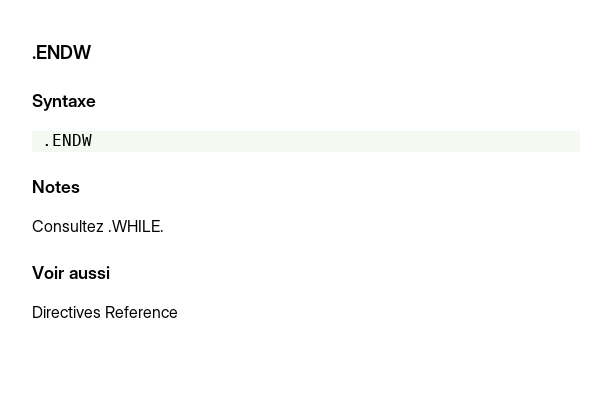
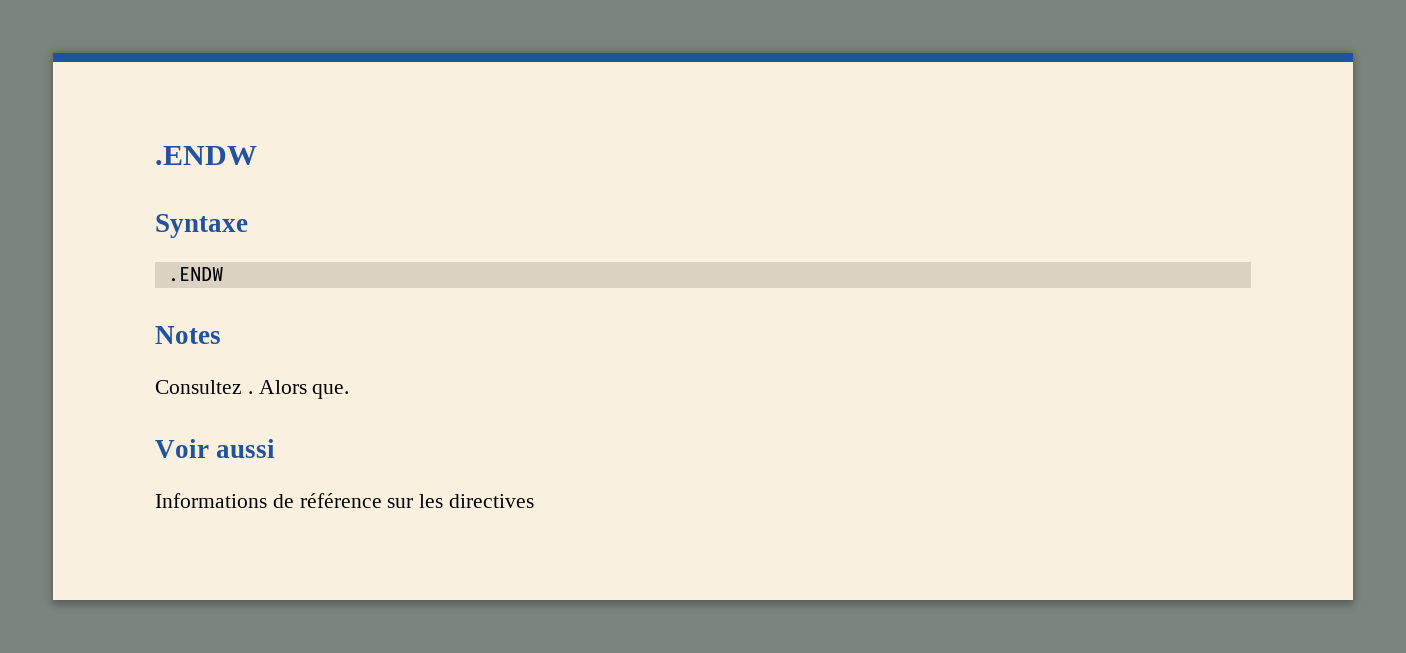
- Consultez .WHILE.
+ Consultez . Alors que.
- Directives Reference
+ Informations de référence sur les directives

